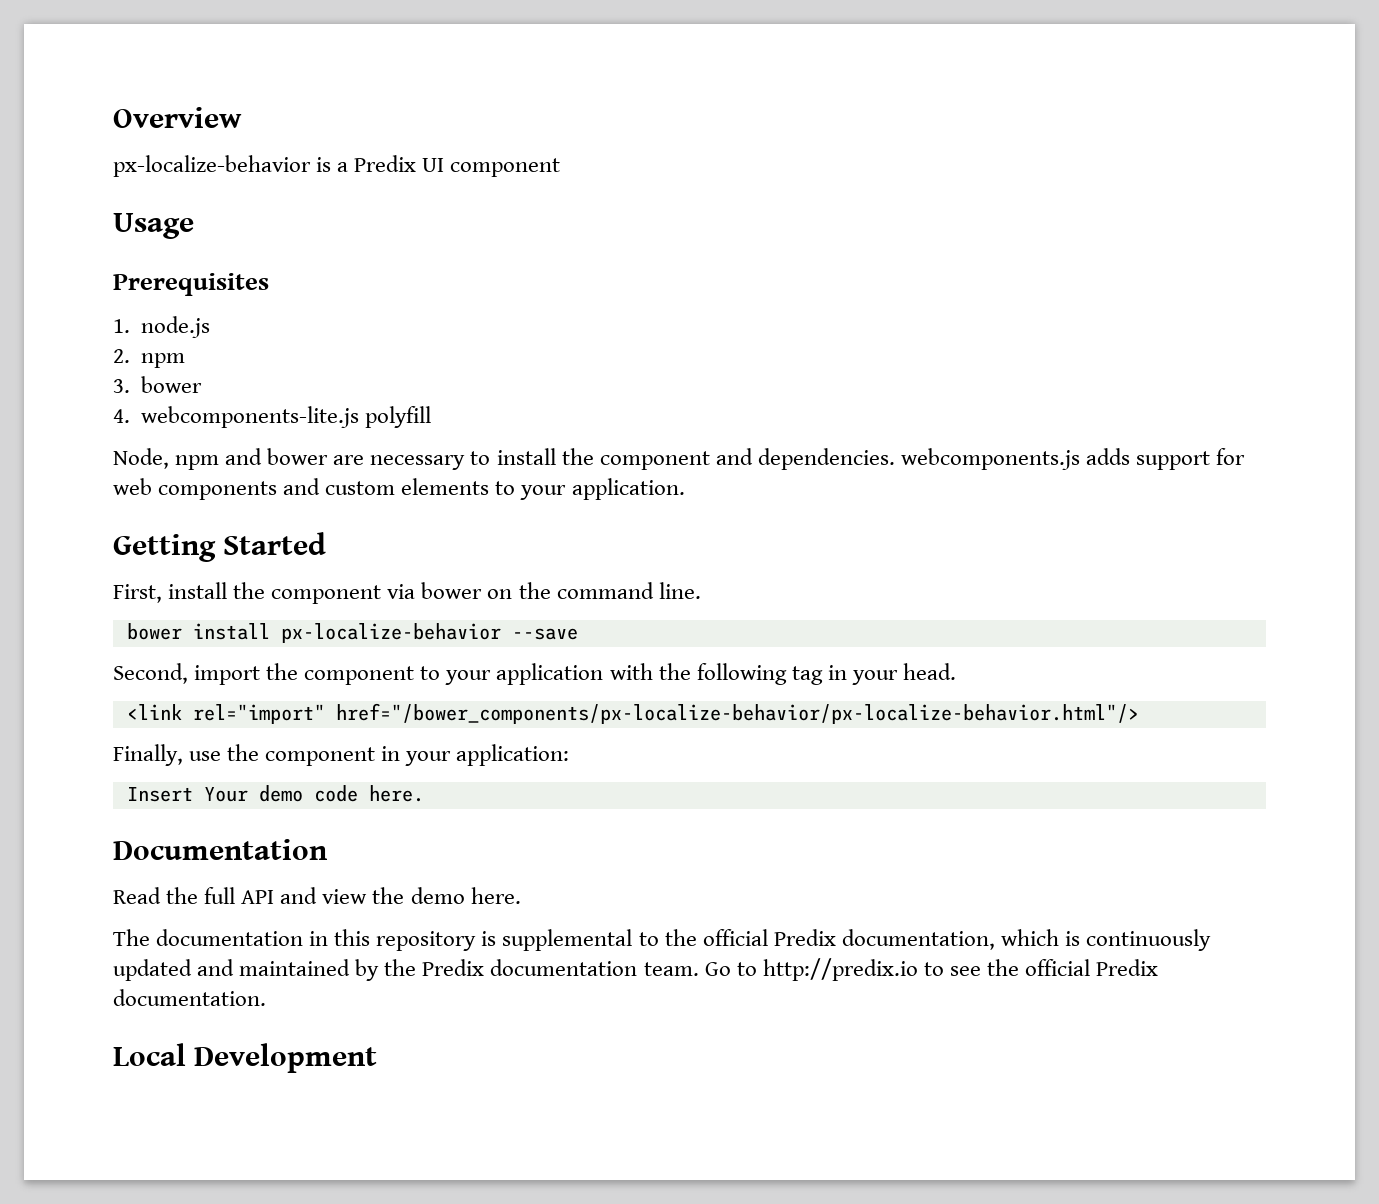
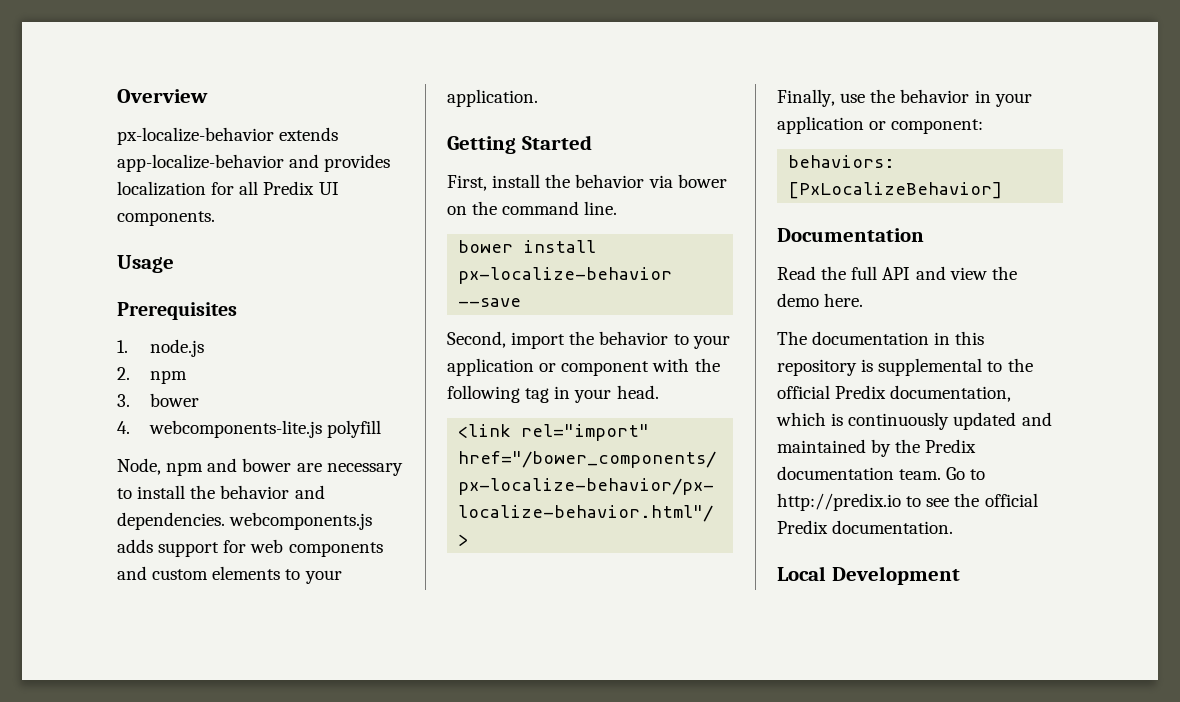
- px-localize-behavior is a Predix UI component
+ px-localize-behavior extends app-localize-behavior and provides localization for all Predix UI components.
- Node, npm and bower are necessary to install the component and dependencies. webcomponents.js adds support for web components and custom elements to your application.
+ Node, npm and bower are necessary to install the behavior and dependencies. webcomponents.js adds support for web components and custom elements to your application.
- First, install the component via bower on the command line.
+ First, install the behavior via bower on the command line.
- Second, import the component to your application with the following tag in your head.
+ Second, import the behavior to your application or component with the following tag in your head.
- Finally, use the component in your application:
- Insert Your demo code here.
+ Finally, use the behavior in your application or component:
+ behaviors: [PxLocalizeBehavior]

